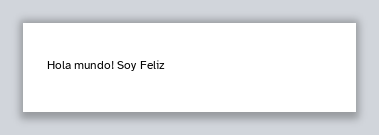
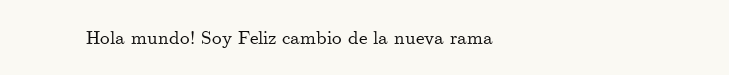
- Soy Feliz
+ Soy Feliz cambio de la nueva rama

